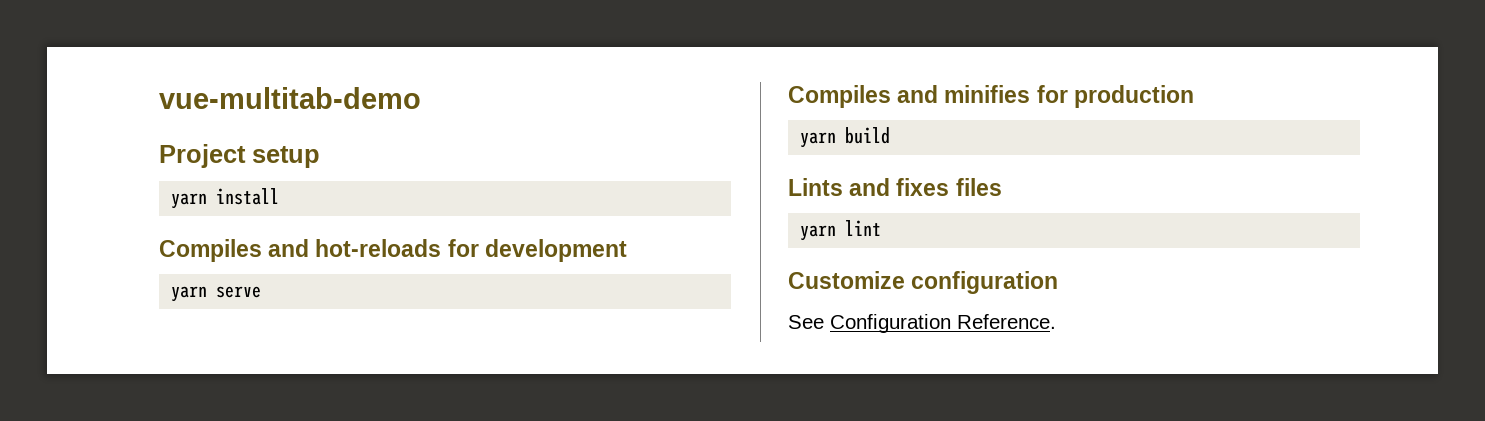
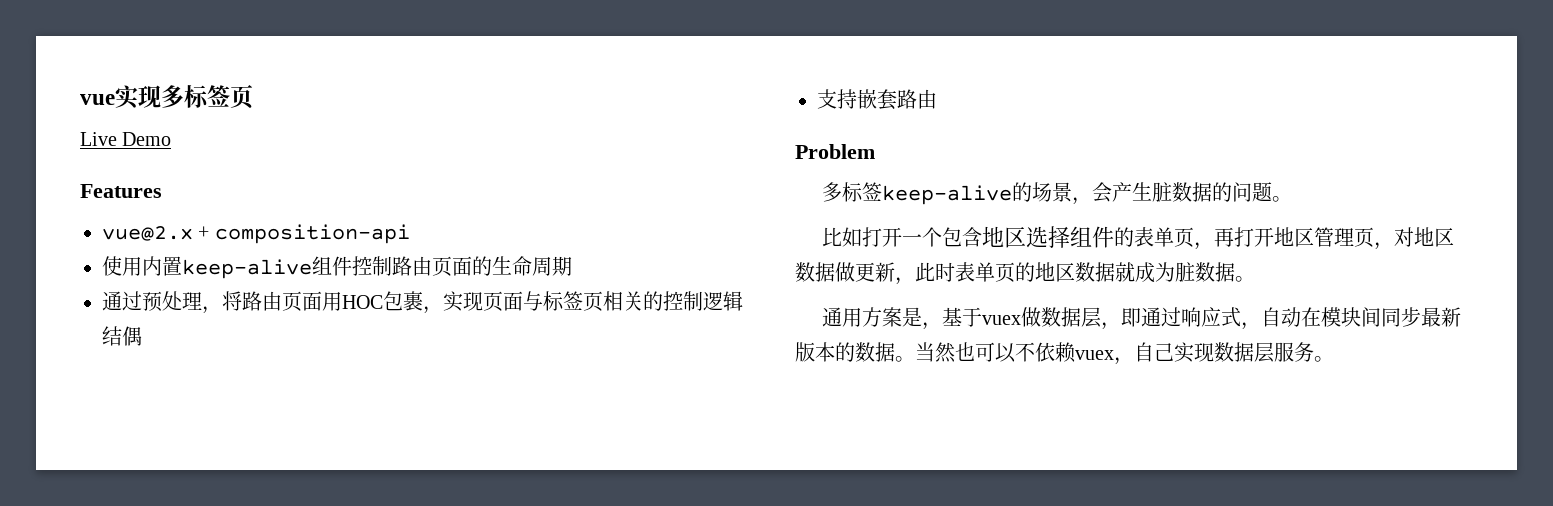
- vue-multitab-demo
- Project setup
- yarn install
- Compiles and hot-reloads for development
- yarn serve
- Compiles and minifies for production
- yarn build
- Lints and fixes files
- yarn lint
- Customize configuration
- See Configuration Reference.
+ vue实现多标签页
+ Live Demo
+ Features
+ vue@2.x + composition-api
+ 使用内置keep-alive组件控制路由页面的生命周期
+ 通过预处理，将路由页面用HOC包裹，实现页面与标签页相关的控制逻辑结偶
+ 支持嵌套路由
+ Problem
+ 多标签keep-alive的场景，会产生脏数据的问题。
+ 比如打开一个包含地区选择组件的表单页，再打开地区管理页，对地区数据做更新，此时表单页的地区数据就成为脏数据。
+ 通用方案是，基于vuex做数据层，即通过响应式，自动在模块间同步最新版本的数据。当然也可以不依赖vuex，自己实现数据层服务。

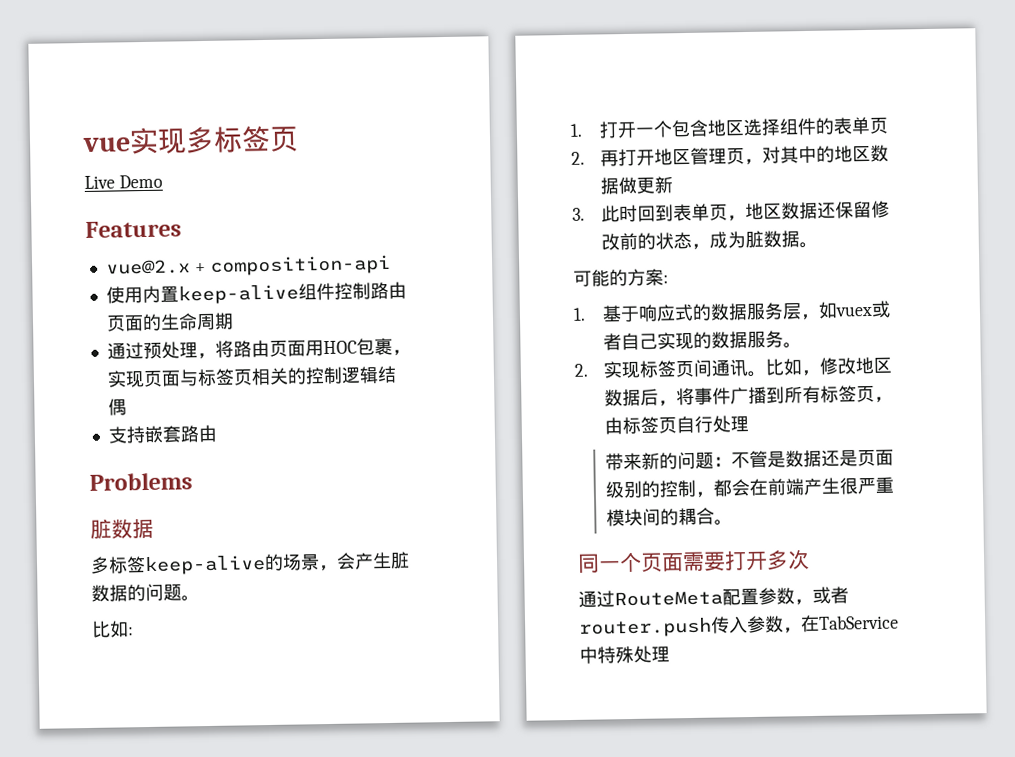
- Problem
+ Problems
+ 脏数据
- 比如打开一个包含地区选择组件的表单页，再打开地区管理页，对地区数据做更新，此时表单页的地区数据就成为脏数据。
- 通用方案是，基于vuex做数据层，即通过响应式，自动在模块间同步最新版本的数据。当然也可以不依赖vuex，自己实现数据层服务。
+ 比如:
+ 1.打开一个包含地区选择组件的表单页
+ 2.再打开地区管理页，对其中的地区数据做更新
+ 3.此时回到表单页，地区数据还保留修改前的状态，成为脏数据。
+ 可能的方案:
+ 1.基于响应式的数据服务层，如vuex或者自己实现的数据服务。
+ 2.实现标签页间通讯。比如，修改地区数据后，将事件广播到所有标签页，由标签页自行处理
+ 带来新的问题：不管是数据还是页面级别的控制，都会在前端产生很严重模块间的耦合。
+ 同一个页面需要打开多次
+ 通过RouteMeta配置参数，或者router.push传入参数，在TabService中特殊处理

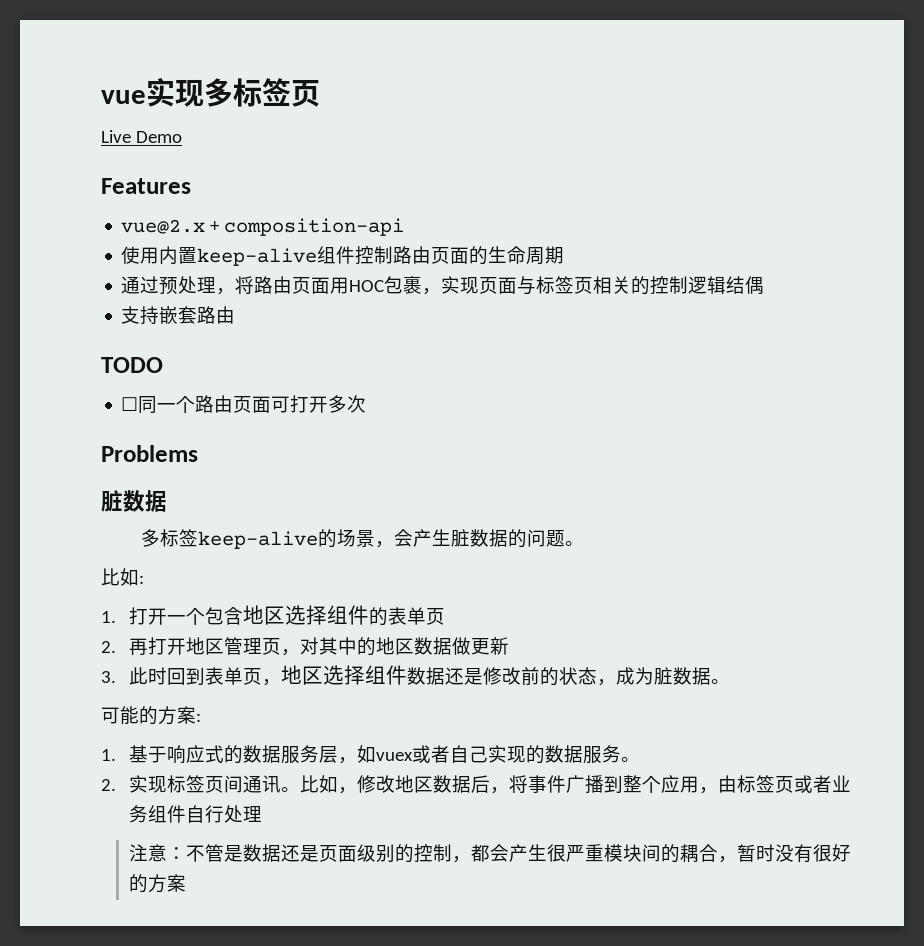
+ TODO
+ ☐同一个路由页面可打开多次
- 3.此时回到表单页，地区数据还保留修改前的状态，成为脏数据。
+ 3.此时回到表单页，地区选择组件数据还是修改前的状态，成为脏数据。
- 比如，修改地区数据后，将事件广播到所有标签页，由标签页自行处理
+ 比如，修改地区数据后，将事件广播到整个应用，由标签页或者业务组件自行处理
- 带来新的问题：不管是数据还是页面级别的控制，都会在前端产生很严重模块间的耦合。
- 同一个页面需要打开多次
- 通过RouteMeta配置参数，或者router.push传入参数，在TabService中特殊处理
+ 注意：不管是数据还是页面级别的控制，都会产生很严重模块间的耦合，暂时没有很好的方案

